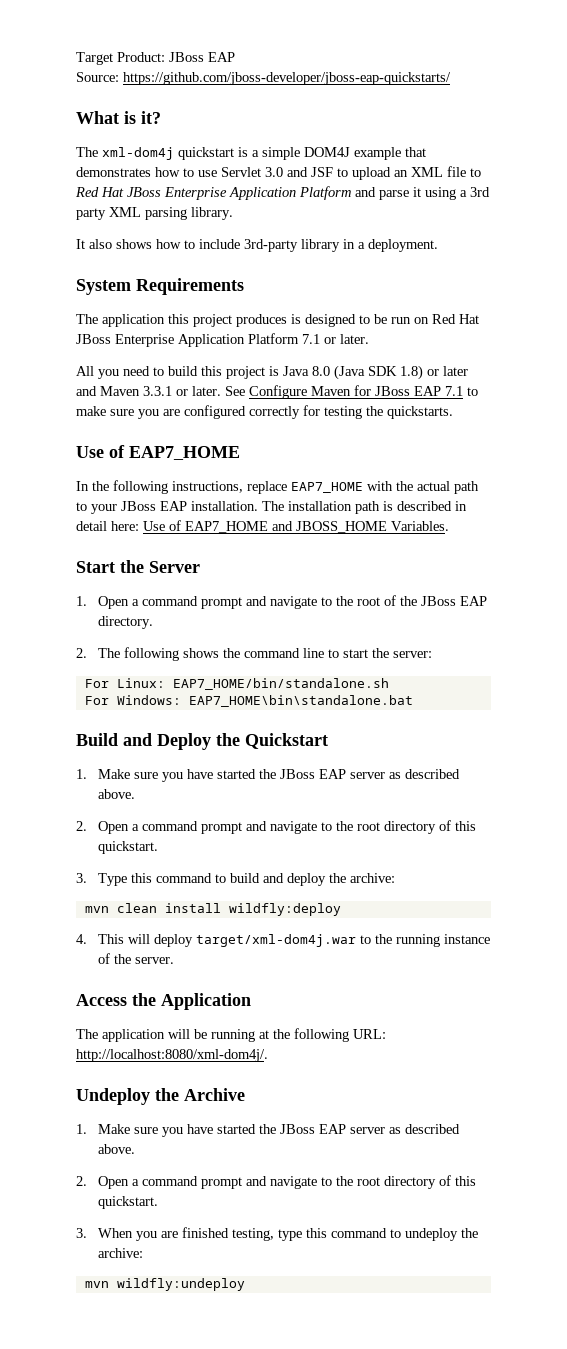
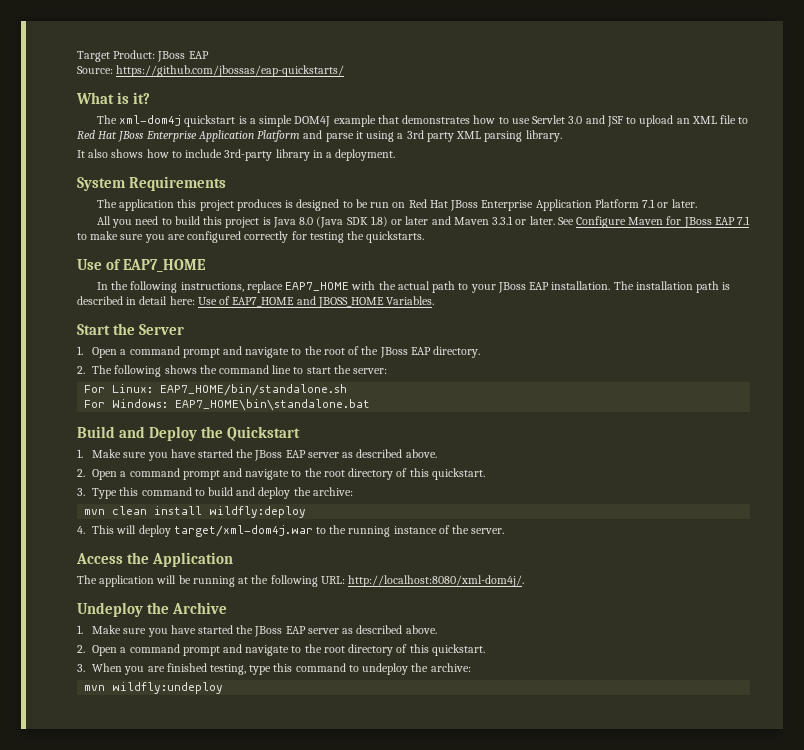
- Source: https://github.com/jboss-developer/jboss-eap-quickstarts/
+ Source: https://github.com/jbossas/eap-quickstarts/

